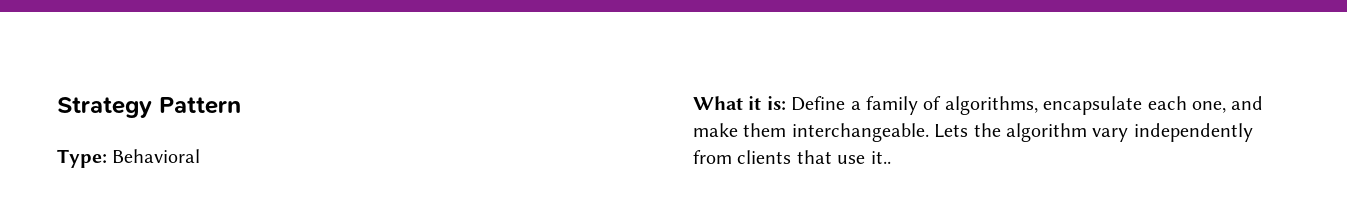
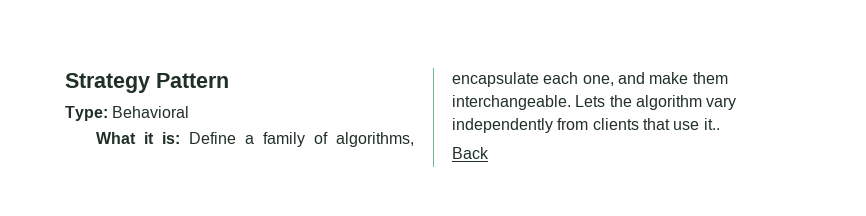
+ Back

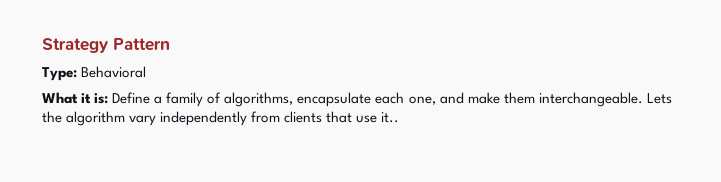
- Back

